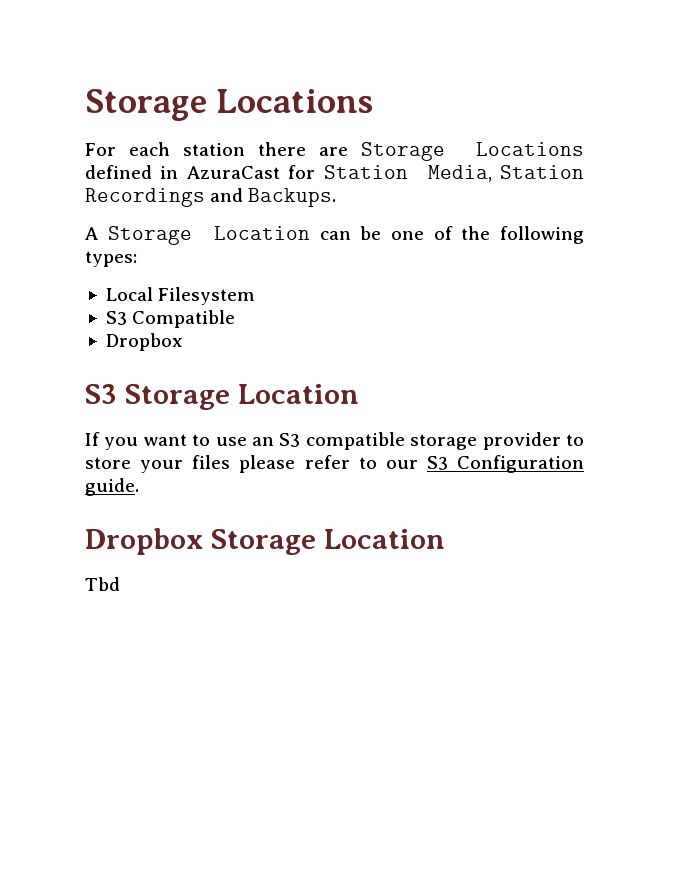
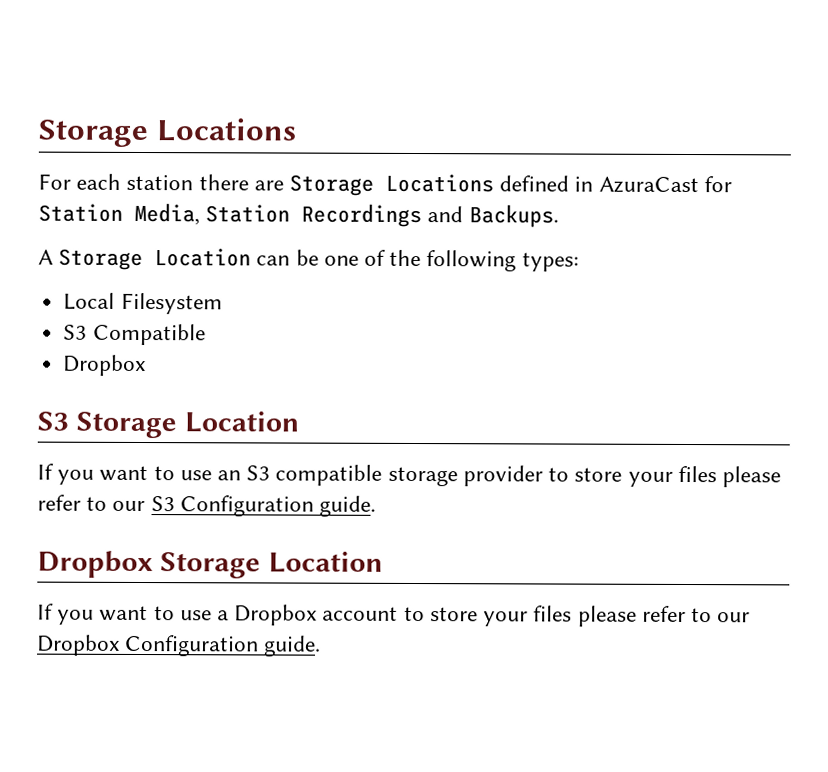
- Tbd
+ If you want to use a Dropbox account to store your files please refer to our Dropbox Configuration guide.

